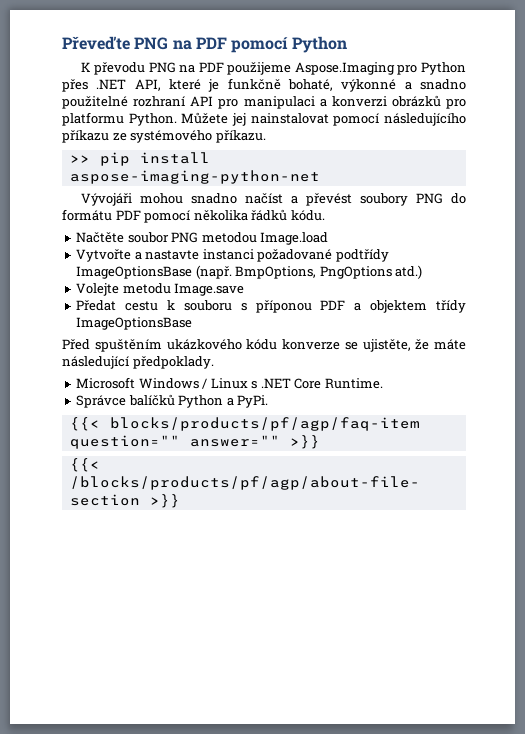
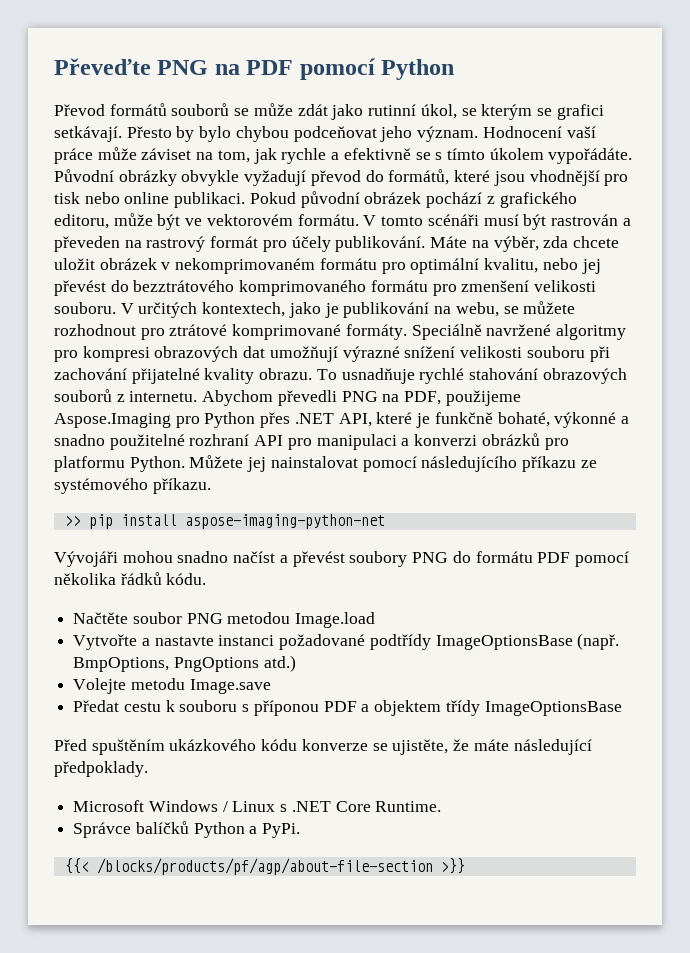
- K převodu PNG na PDF použijeme Aspose.Imaging pro Python přes .NET API, které je funkčně bohaté, výkonné a snadno použitelné rozhraní API pro manipulaci a konverzi obrázků pro platformu Python.
+ Převod formátů souborů se může zdát jako rutinní úkol, se kterým se grafici setkávají. Přesto by bylo chybou podceňovat jeho význam. Hodnocení vaší práce může záviset na tom, jak rychle a efektivně se s tímto úkolem vypořádáte. Původní obrázky obvykle vyžadují převod do formátů, které jsou vhodnější pro tisk nebo online publikaci. Pokud původní obrázek pochází z grafického editoru, může být ve vektorovém formátu. V tomto scénáři musí být rastrován a převeden na rastrový formát pro účely publikování. Máte na výběr, zda chcete uložit obrázek v nekomprimovaném formátu pro optimální kvalitu, nebo jej převést do bezztrátového komprimovaného formátu pro zmenšení velikosti souboru. V určitých kontextech, jako je publikování na webu, se můžete rozhodnout pro ztrátové komprimované formáty. Speciálně navržené algoritmy pro kompresi obrazových dat umožňují výrazné snížení velikosti souboru při zachování přijatelné kvality obrazu. To usnadňuje rychlé stahování obrazových souborů z internetu. Abychom převedli PNG na PDF, použijeme Aspose.Imaging pro Python přes .NET API, které je funkčně bohaté, výkonné a snadno použitelné rozhraní API pro manipulaci a konverzi obrázků pro platformu Python.
- {{< blocks/products/pf/agp/faq-item question="" answer="" >}}

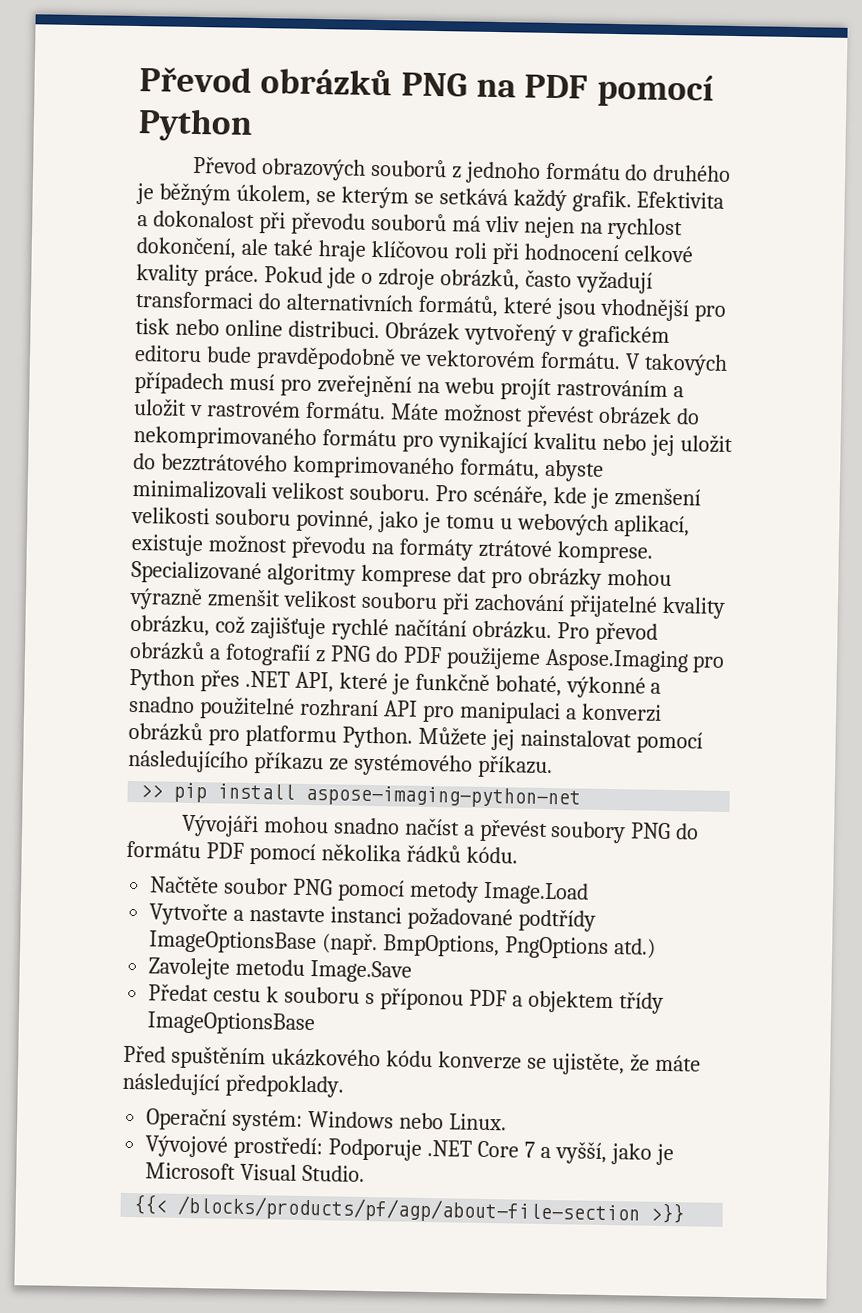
- Převeďte PNG na PDF pomocí Python
+ Převod obrázků PNG na PDF pomocí Python
- Převod formátů souborů se může zdát jako rutinní úkol, se kterým se grafici setkávají. Přesto by bylo chybou podceňovat jeho význam. Hodnocení vaší práce může záviset na tom, jak rychle a efektivně se s tímto úkolem vypořádáte. Původní obrázky obvykle vyžadují převod do formátů, které jsou vhodnější pro tisk nebo online publikaci. Pokud původní obrázek pochází z grafického editoru, může být ve vektorovém formátu. V tomto scénáři musí být rastrován a převeden na rastrový formát pro účely publikování. Máte na výběr, zda chcete uložit obrázek v nekomprimovaném formátu pro optimální kvalitu, nebo jej převést do bezztrátového komprimovaného formátu pro zmenšení velikosti souboru. V určitých kontextech, jako je publikování na webu, se můžete rozhodnout pro ztrátové komprimované formáty. Speciálně navržené algoritmy pro kompresi obrazových dat umožňují výrazné snížení velikosti souboru při zachování přijatelné kvality obrazu. To usnadňuje rychlé stahování obrazových souborů z internetu. Abychom převedli PNG na PDF, použijeme Aspose.Imaging pro Python přes .NET API, které je funkčně bohaté, výkonné a snadno použitelné rozhraní API pro manipulaci a konverzi obrázků pro platformu Python.
+ Převod obrazových souborů z jednoho formátu do druhého je běžným úkolem, se kterým se setkává každý grafik. Efektivita a dokonalost při převodu souborů má vliv nejen na rychlost dokončení, ale také hraje klíčovou roli při hodnocení celkové kvality práce. Pokud jde o zdroje obrázků, často vyžadují transformaci do alternativních formátů, které jsou vhodnější pro tisk nebo online distribuci. Obrázek vytvořený v grafickém editoru bude pravděpodobně ve vektorovém formátu. V takových případech musí pro zveřejnění na webu projít rastrováním a uložit v rastrovém formátu. Máte možnost převést obrázek do nekomprimovaného formátu pro vynikající kvalitu nebo jej uložit do bezztrátového komprimovaného formátu, abyste minimalizovali velikost souboru. Pro scénáře, kde je zmenšení velikosti souboru povinné, jako je tomu u webových aplikací, existuje možnost převodu na formáty ztrátové komprese. Specializované algoritmy komprese dat pro obrázky mohou výrazně zmenšit velikost souboru při zachování přijatelné kvality obrázku, což zajišťuje rychlé načítání obrázku. Pro převod obrázků a fotografií z PNG do PDF použijeme Aspose.Imaging pro Python přes .NET API, které je funkčně bohaté, výkonné a snadno použitelné rozhraní API pro manipulaci a konverzi obrázků pro platformu Python.
- Načtěte soubor PNG metodou Image.load
+ Načtěte soubor PNG pomocí metody Image.Load
- Volejte metodu Image.save
+ Zavolejte metodu Image.Save
- Microsoft Windows / Linux s .NET Core Runtime.
- Správce balíčků Python a PyPi.
+ Operační systém: Windows nebo Linux.
+ Vývojové prostředí: Podporuje .NET Core 7 a vyšší, jako je Microsoft Visual Studio.

